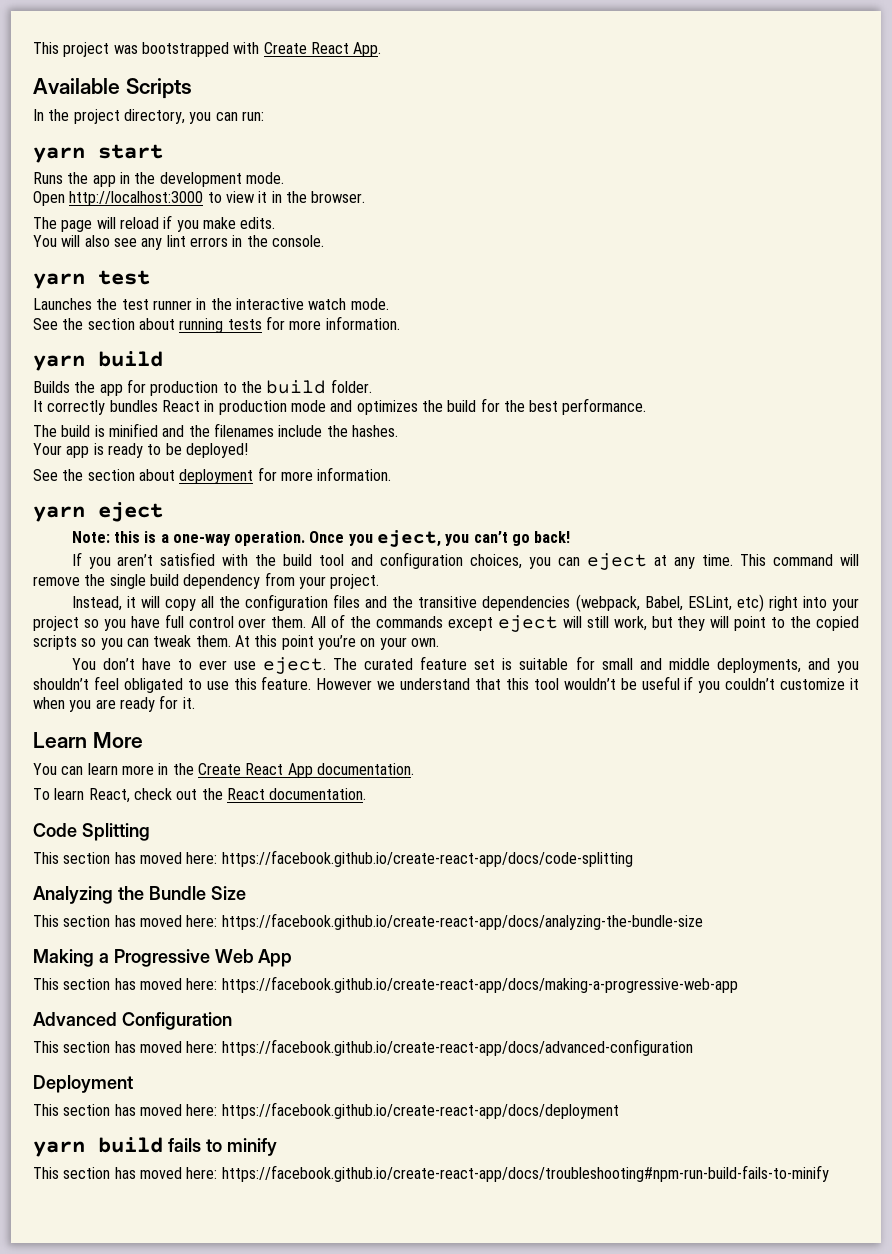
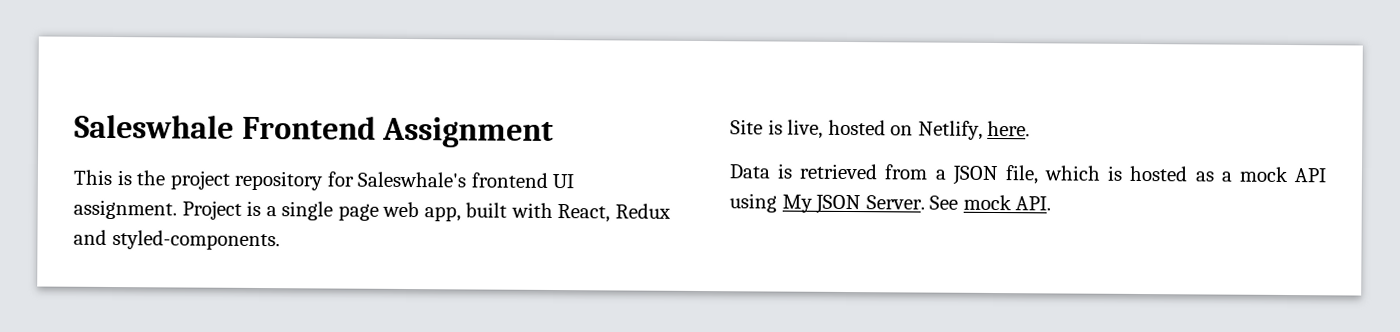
- This project was bootstrapped with Create React App.
- Available Scripts
- In the project directory, you can run:
- yarn start
- Runs the app in the development mode.
- Open http://localhost:3000 to view it in the browser.
- The page will reload if you make edits.
- You will also see any lint errors in the console.
- yarn test
- Launches the test runner in the interactive watch mode.
- See the section about running tests for more information.
- yarn build
- Builds the app for production to the build folder.
- It correctly bundles React in production mode and optimizes the build for the best performance.
- The build is minified and the filenames include the hashes.
- Your app is ready to be deployed!
- See the section about deployment for more information.
- yarn eject
- Note: this is a one-way operation. Once you eject, you can’t go back!
- If you aren’t satisfied with the build tool and configuration choices, you can eject at any time. This command will remove the single build dependency from your project.
- Instead, it will copy all the configuration files and the transitive dependencies (webpack, Babel, ESLint, etc) right into your project so you have full control over them. All of the commands except eject will still work, but they will point to the copied scripts so you can tweak them. At this point you’re on your own.
- You don’t have to ever use eject. The curated feature set is suitable for small and middle deployments, and you shouldn’t feel obligated to use this feature. However we understand that this tool wouldn’t be useful if you couldn’t customize it when you are ready for it.
- Learn More
- You can learn more in the Create React App documentation.
- To learn React, check out the React documentation.
- Code Splitting
- This section has moved here: https://facebook.github.io/create-react-app/docs/code-splitting
- Analyzing the Bundle Size
- This section has moved here: https://facebook.github.io/create-react-app/docs/analyzing-the-bundle-size
- Making a Progressive Web App
- This section has moved here: https://facebook.github.io/create-react-app/docs/making-a-progressive-web-app
- Advanced Configuration
- This section has moved here: https://facebook.github.io/create-react-app/docs/advanced-configuration
- Deployment
- This section has moved here: https://facebook.github.io/create-react-app/docs/deployment
- yarn build fails to minify
- This section has moved here: https://facebook.github.io/create-react-app/docs/troubleshooting#npm-run-build-fails-to-minify
+ Saleswhale Frontend Assignment
+ This is the project repository for Saleswhale's frontend UI assignment. Project is a single page web app, built with React, Redux and styled-components.
+ Site is live, hosted on Netlify, here.
+ Data is retrieved from a JSON file, which is hosted as a mock API using My JSON Server. See mock API.

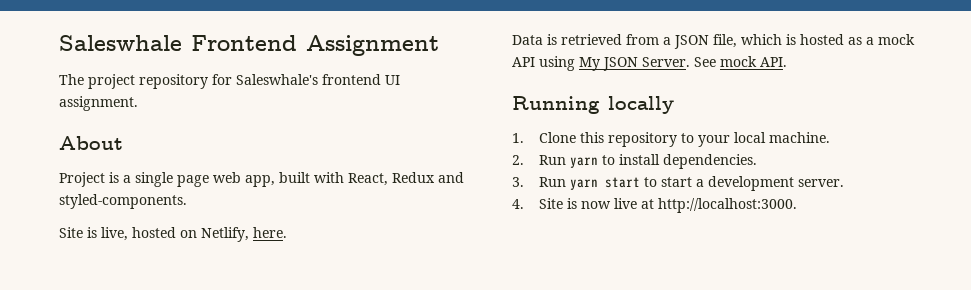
- This is the project repository for Saleswhale's frontend UI assignment. Project is a single page web app, built with React, Redux and styled-components.
+ The project repository for Saleswhale's frontend UI assignment.
+ About
+ Project is a single page web app, built with React, Redux and styled-components.
+ Running locally
+ 1. Clone this repository to your local machine.
+ 2. Run yarn to install dependencies.
+ 3. Run yarn start to start a development server.
+ 4. Site is now live at http://localhost:3000.

